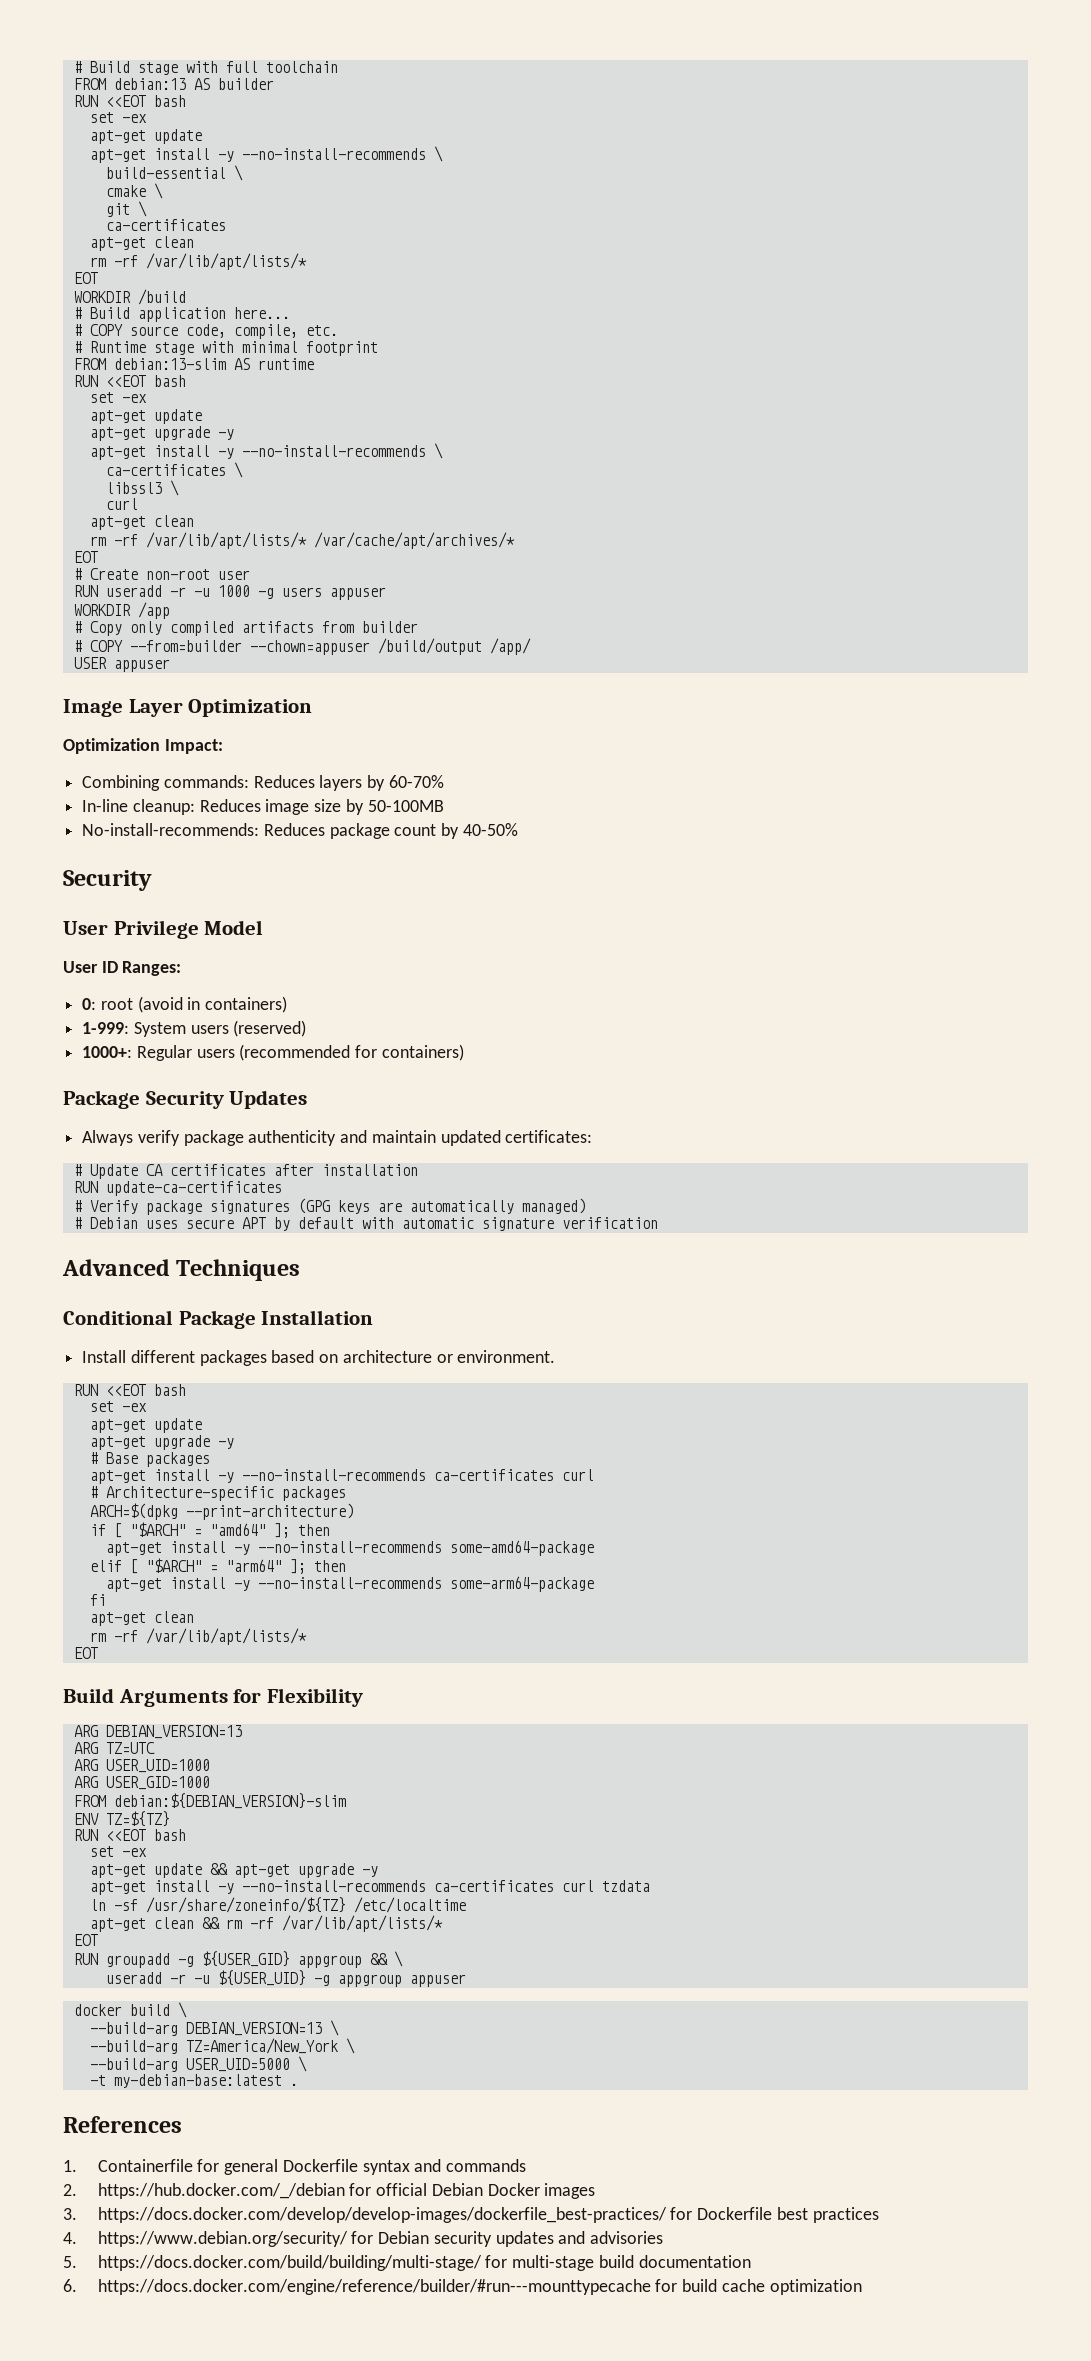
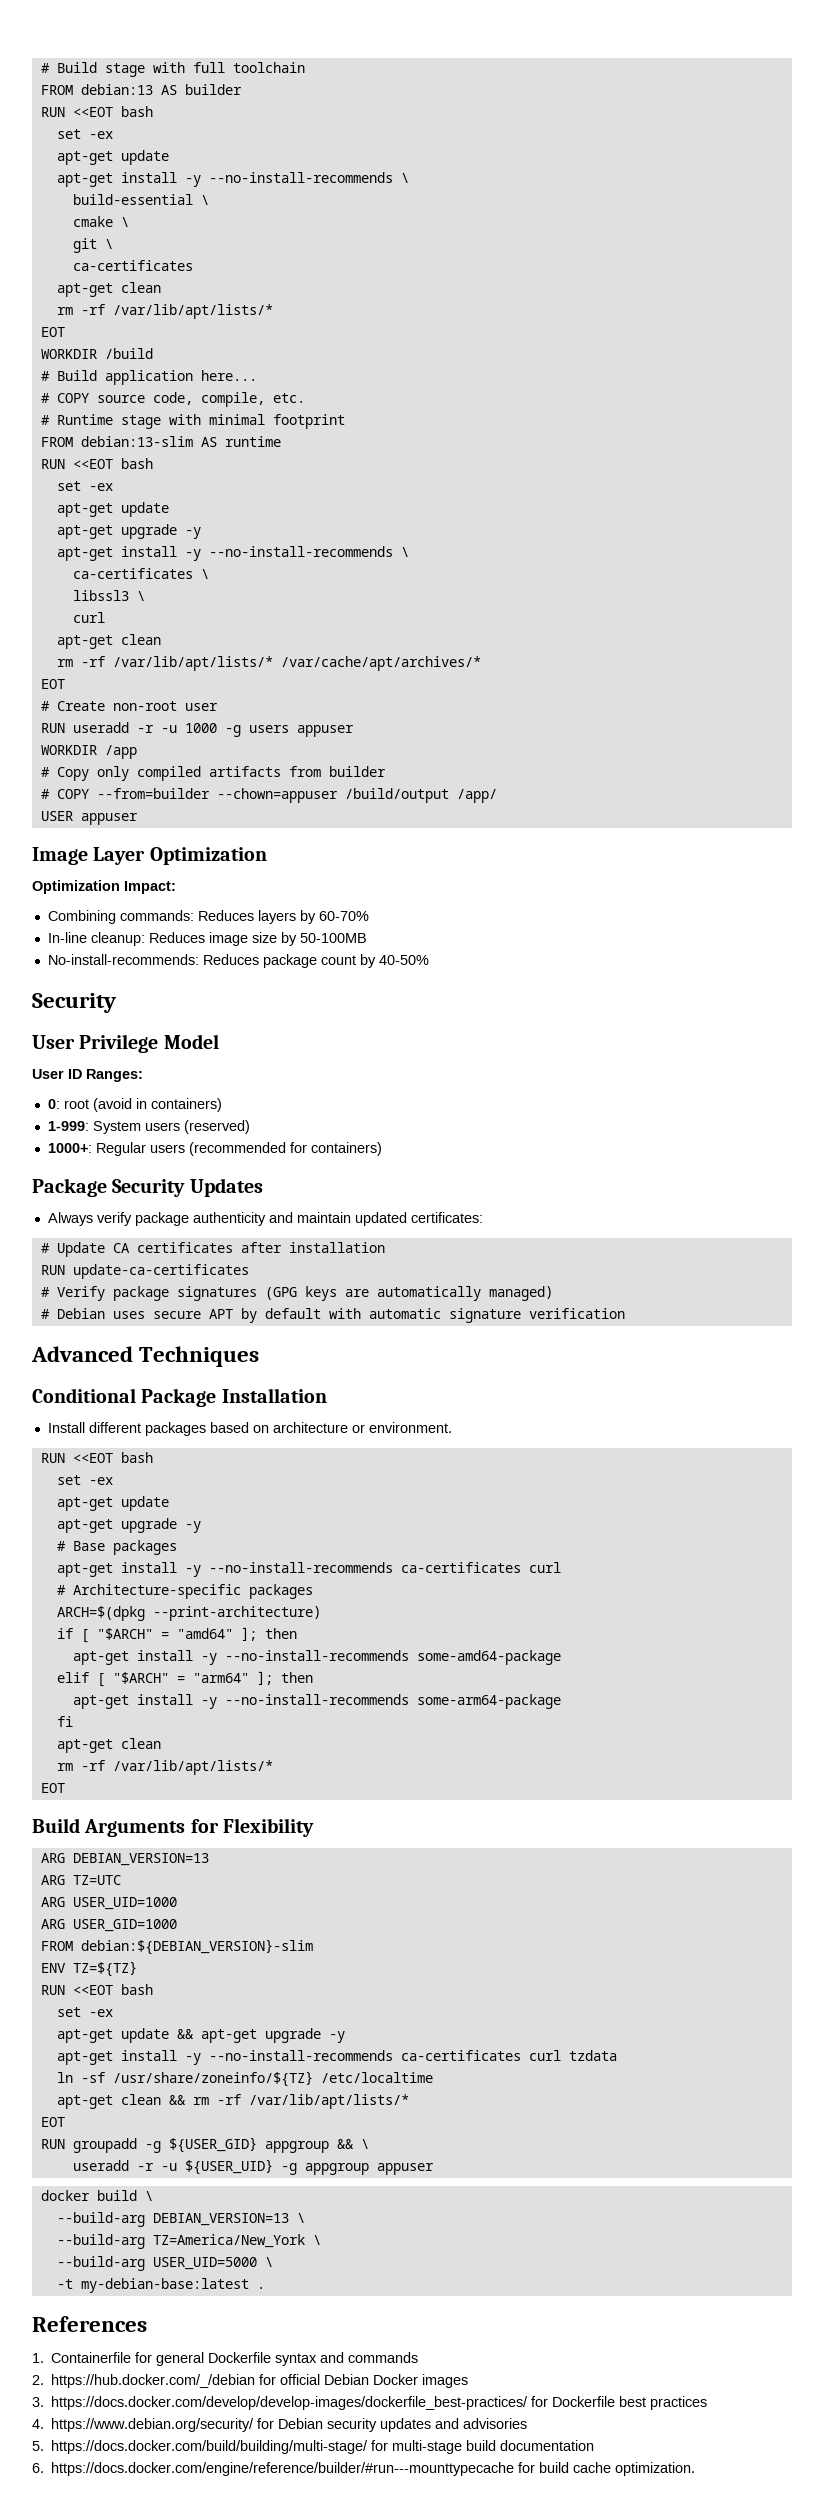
- 6. https://docs.docker.com/engine/reference/builder/#run---mounttypecache for build cache optimization
+ 6. https://docs.docker.com/engine/reference/builder/#run---mounttypecache for build cache optimization.

